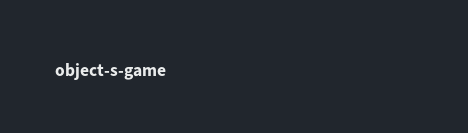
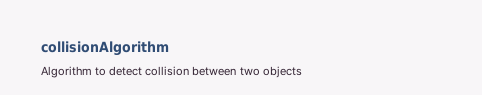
- object-s-game
+ collisionAlgorithm
+ Algorithm to detect collision between two objects

